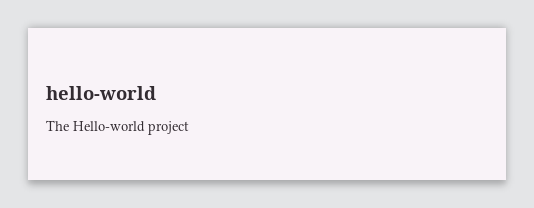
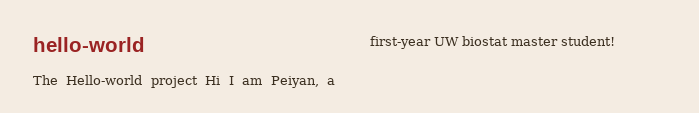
- The Hello-world project
+ The Hello-world project Hi I am Peiyan, a first-year UW biostat master student!

